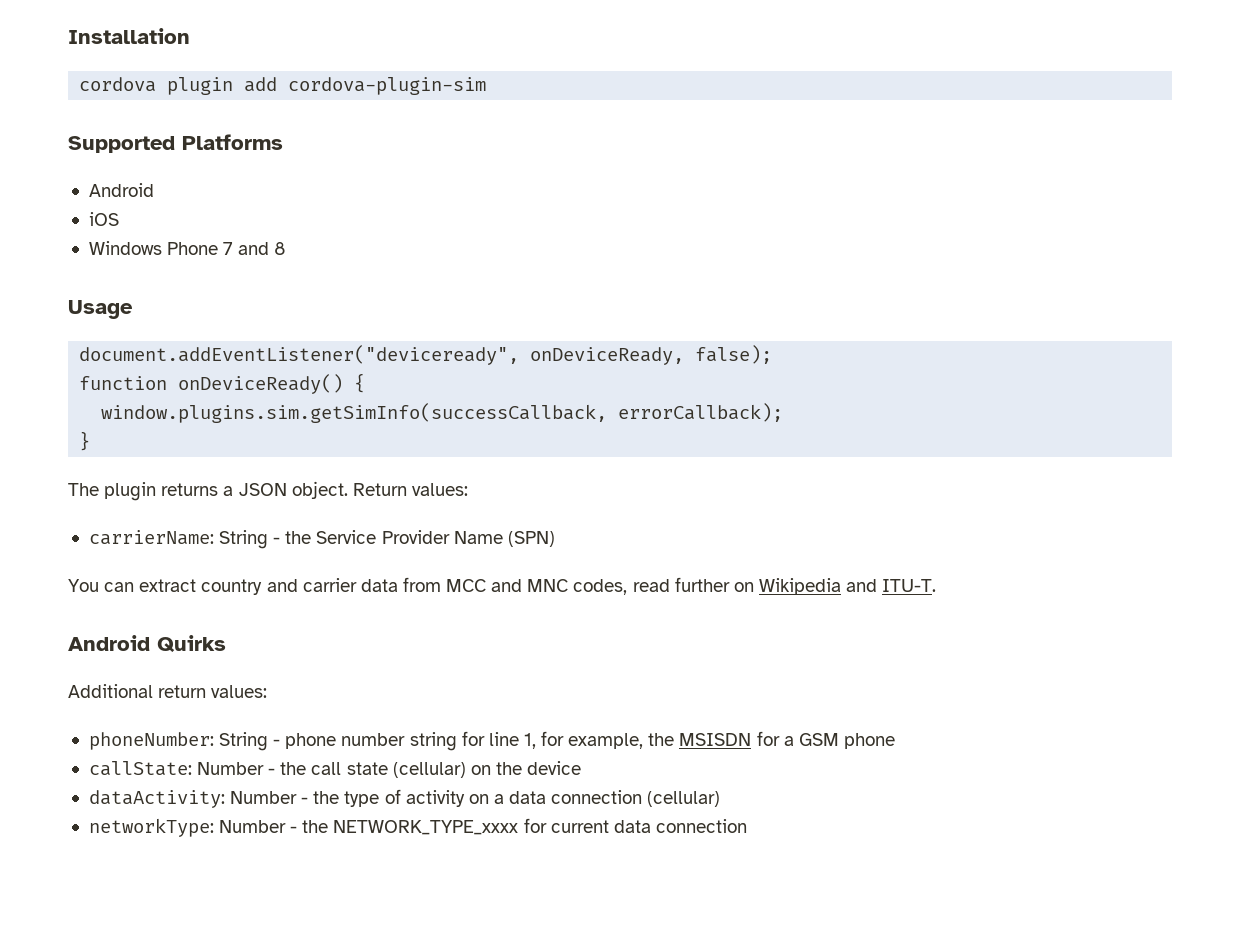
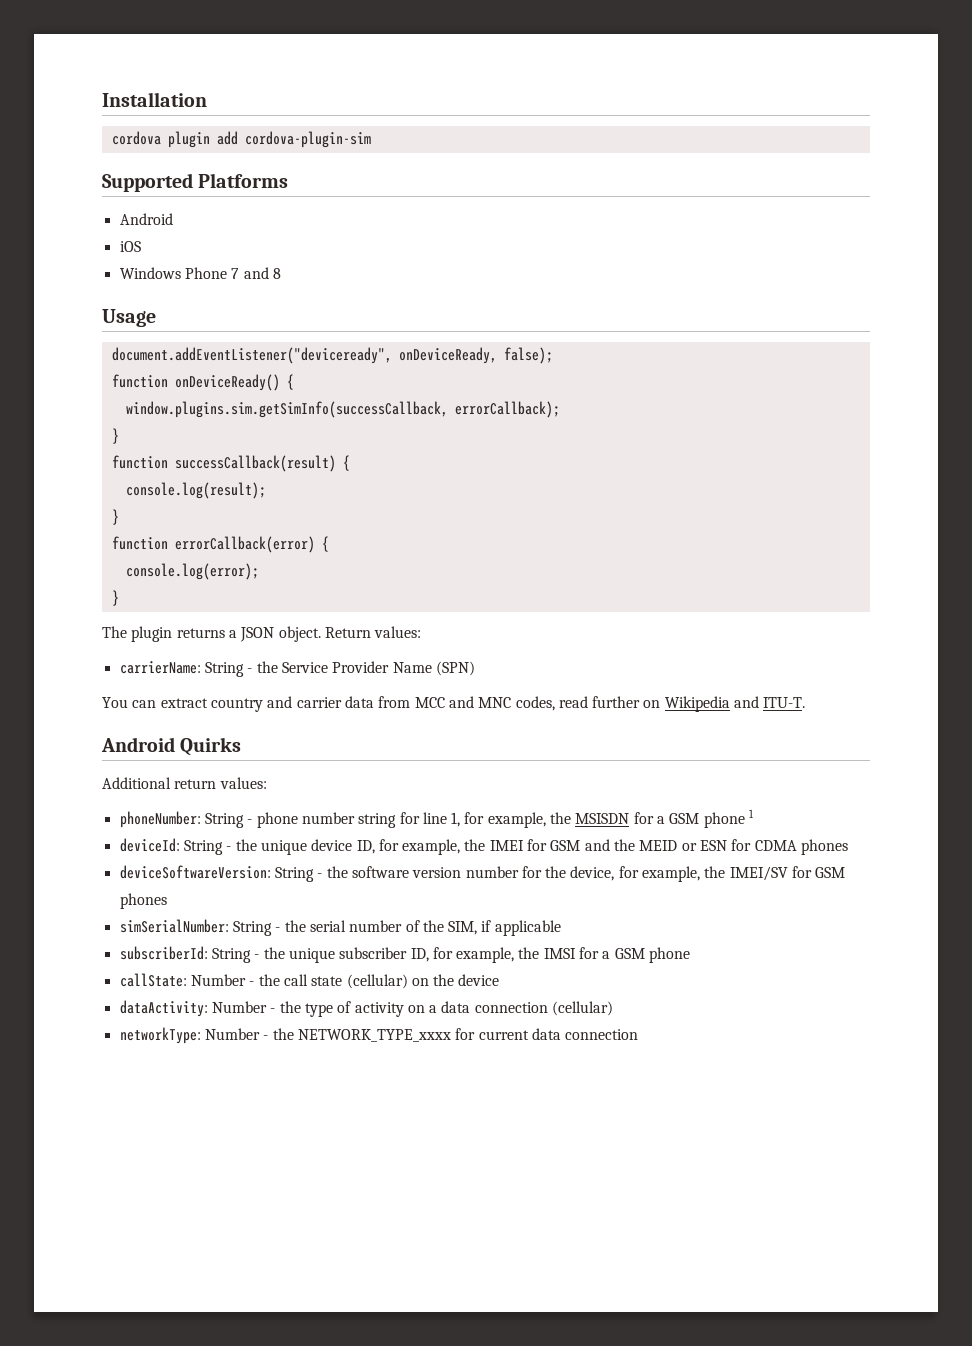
+ function successCallback(result) {
+ console.log(result);
+ }
+ function errorCallback(error) {
+ console.log(error);
+ }
- phoneNumber: String - phone number string for line 1, for example, the MSISDN for a GSM phone
+ phoneNumber: String - phone number string for line 1, for example, the MSISDN for a GSM phone 1
+ deviceId: String - the unique device ID, for example, the IMEI for GSM and the MEID or ESN for CDMA phones
+ deviceSoftwareVersion: String - the software version number for the device, for example, the IMEI/SV for GSM phones
+ simSerialNumber: String - the serial number of the SIM, if applicable
+ subscriberId: String - the unique subscriber ID, for example, the IMSI for a GSM phone

